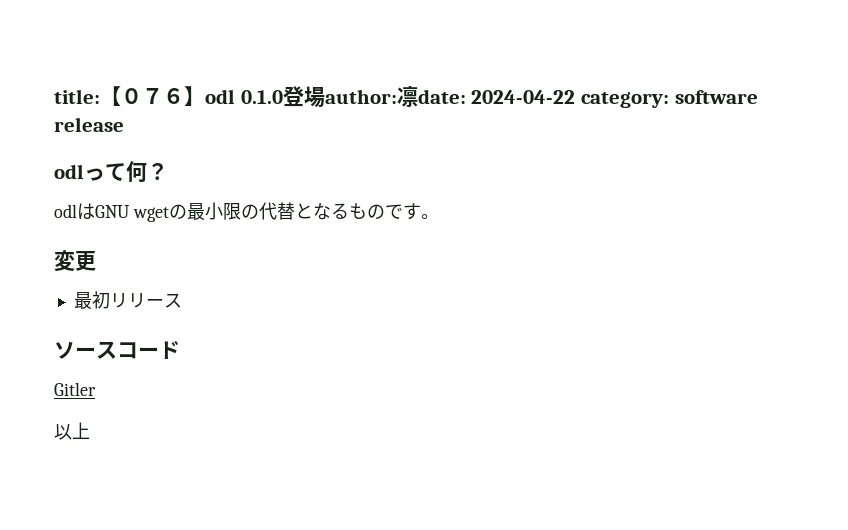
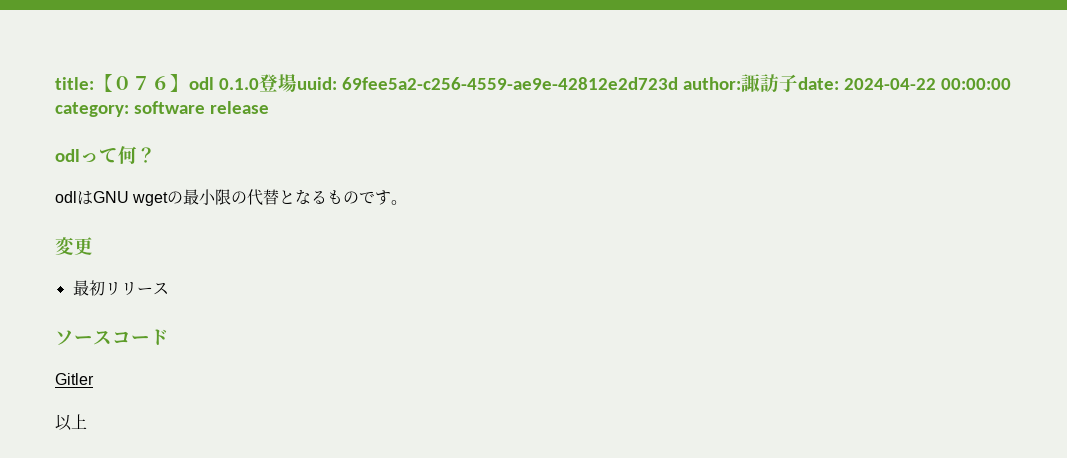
- title:【０７６】odl 0.1.0登場author:凛date: 2024-04-22 category: software release
+ title:【０７６】odl 0.1.0登場uuid: 69fee5a2-c256-4559-ae9e-42812e2d723d author:諏訪子date: 2024-04-22 00:00:00 category: software release

